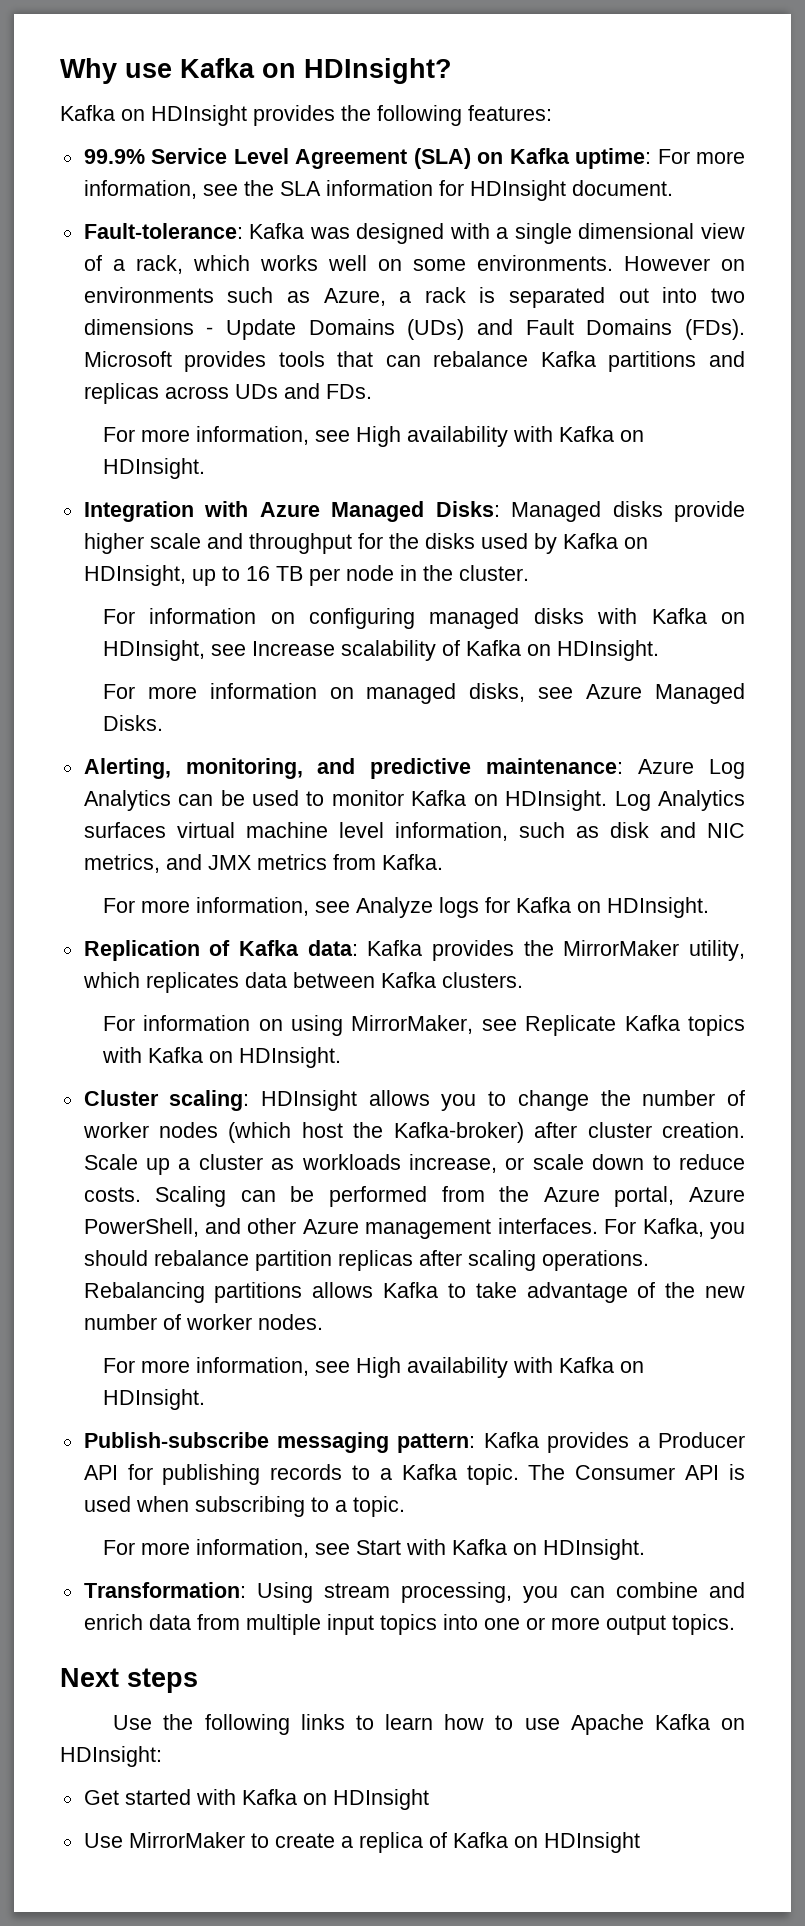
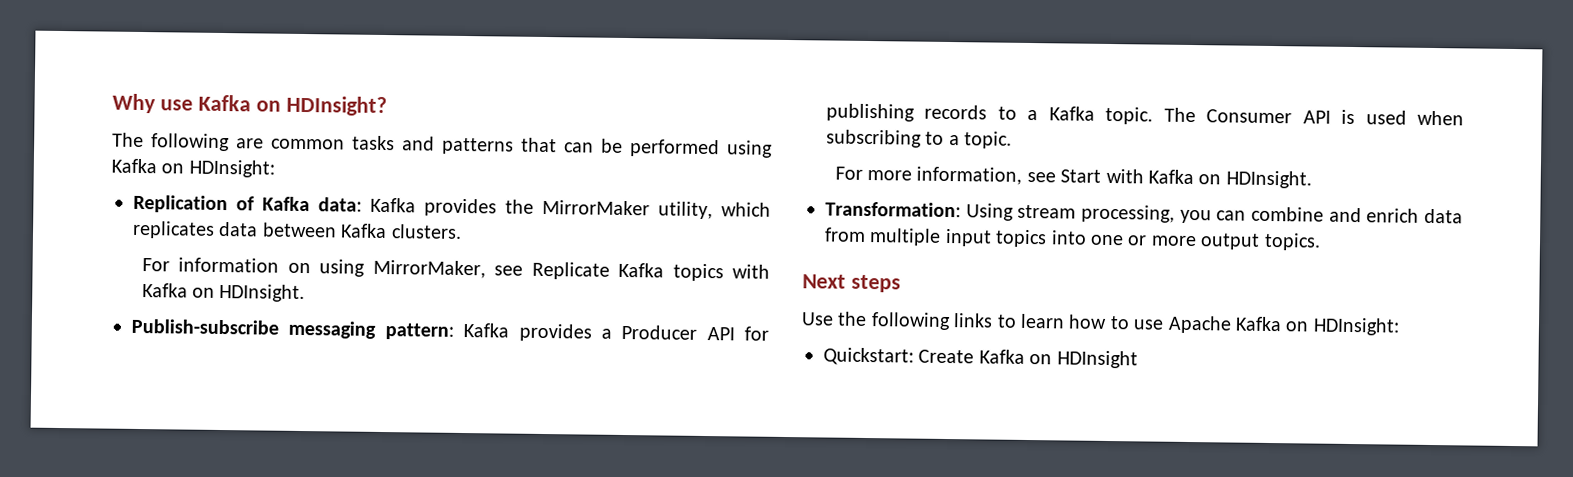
- Kafka on HDInsight provides the following features:
- 99.9% Service Level Agreement (SLA) on Kafka uptime: For more information, see the SLA information for HDInsight document.
- Fault-tolerance: Kafka was designed with a single dimensional view of a rack, which works well on some environments. However on environments such as Azure, a rack is separated out into two dimensions - Update Domains (UDs) and Fault Domains (FDs). Microsoft provides tools that can rebalance Kafka partitions and replicas across UDs and FDs.
- For more information, see High availability with Kafka on HDInsight.
- Integration with Azure Managed Disks: Managed disks provide higher scale and throughput for the disks used by Kafka on HDInsight, up to 16 TB per node in the cluster.
- For information on configuring managed disks with Kafka on HDInsight, see Increase scalability of Kafka on HDInsight.
- For more information on managed disks, see Azure Managed Disks.
- Alerting, monitoring, and predictive maintenance: Azure Log Analytics can be used to monitor Kafka on HDInsight. Log Analytics surfaces virtual machine level information, such as disk and NIC metrics, and JMX metrics from Kafka.
- For more information, see Analyze logs for Kafka on HDInsight.
+ The following are common tasks and patterns that can be performed using Kafka on HDInsight:
- Cluster scaling: HDInsight allows you to change the number of worker nodes (which host the Kafka-broker) after cluster creation. Scale up a cluster as workloads increase, or scale down to reduce costs. Scaling can be performed from the Azure portal, Azure PowerShell, and other Azure management interfaces. For Kafka, you should rebalance partition replicas after scaling operations. Rebalancing partitions allows Kafka to take advantage of the new number of worker nodes.
- For more information, see High availability with Kafka on HDInsight.
- Get started with Kafka on HDInsight
- Use MirrorMaker to create a replica of Kafka on HDInsight
+ Quickstart: Create Kafka on HDInsight

